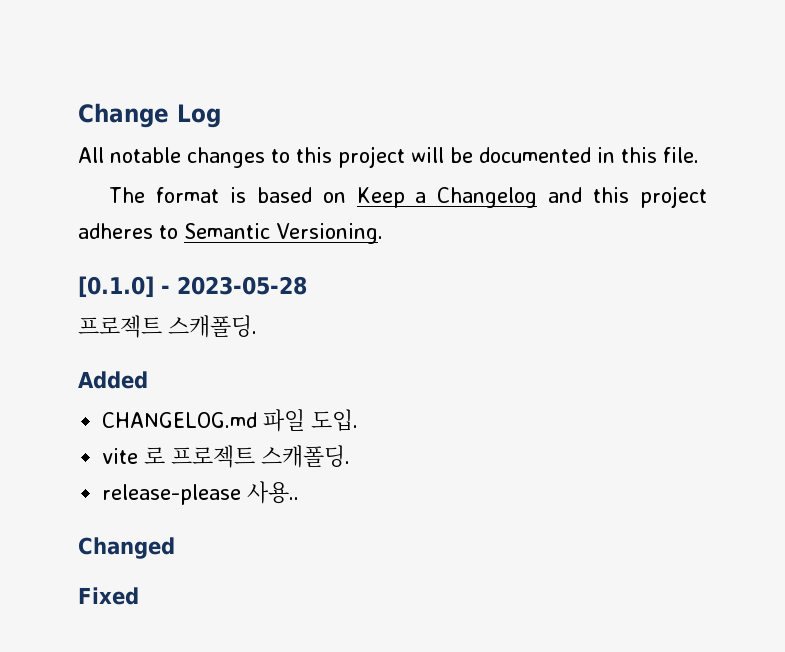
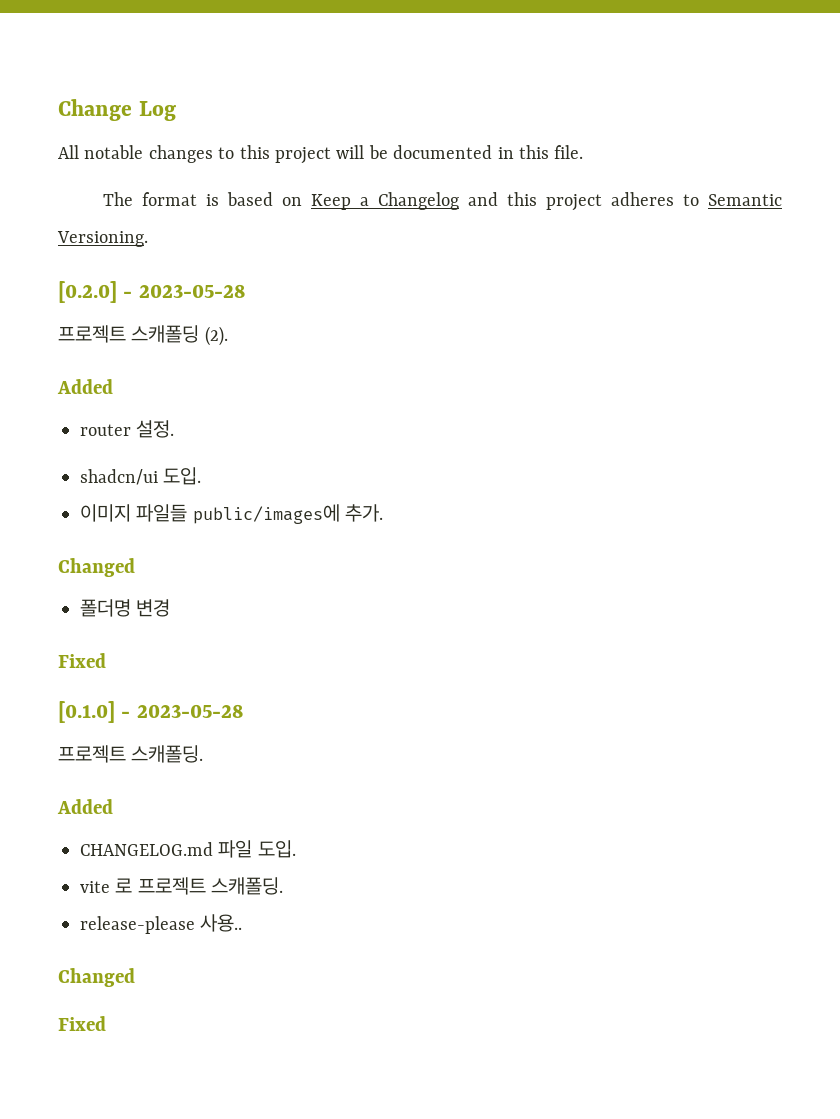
+ [0.2.0] - 2023-05-28
+ 프로젝트 스캐폴딩 (2).
+ Added
+ router 설정.
+ shadcn/ui 도입.
+ 이미지 파일들 public/images에 추가.
+ Changed
+ 폴더명 변경
+ Fixed

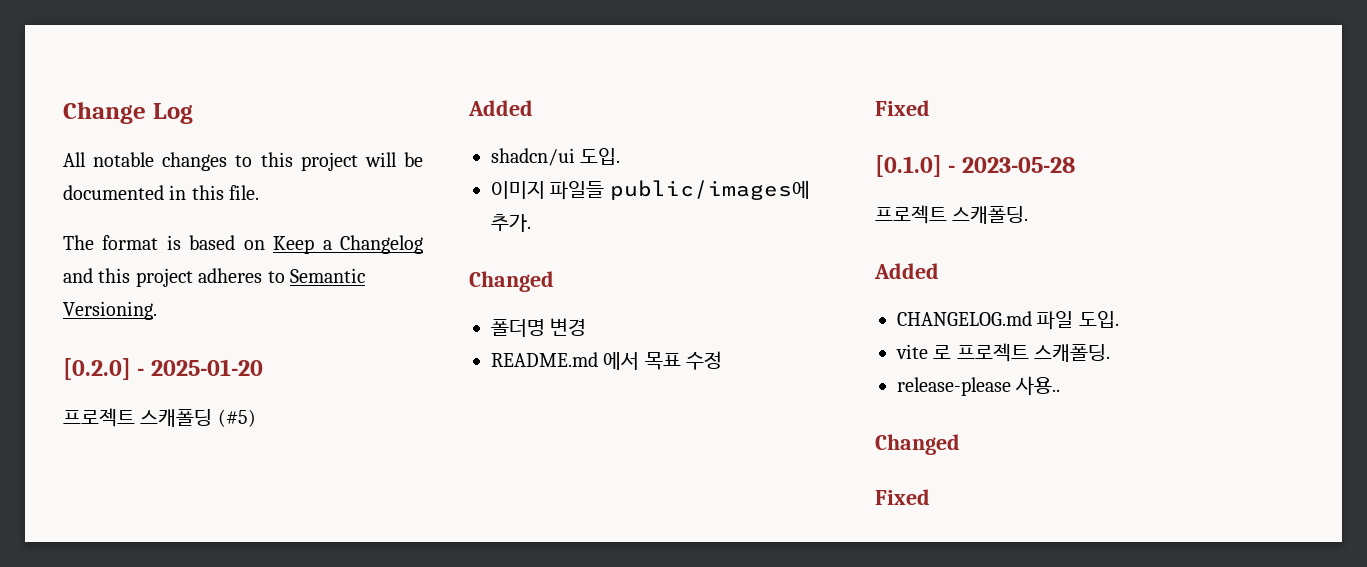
- [0.2.0] - 2023-05-28
+ [0.2.0] - 2025-01-20
- 프로젝트 스캐폴딩 (2).
+ 프로젝트 스캐폴딩 (#5)
  Added
- router 설정.
+ README.md 에서 목표 수정

